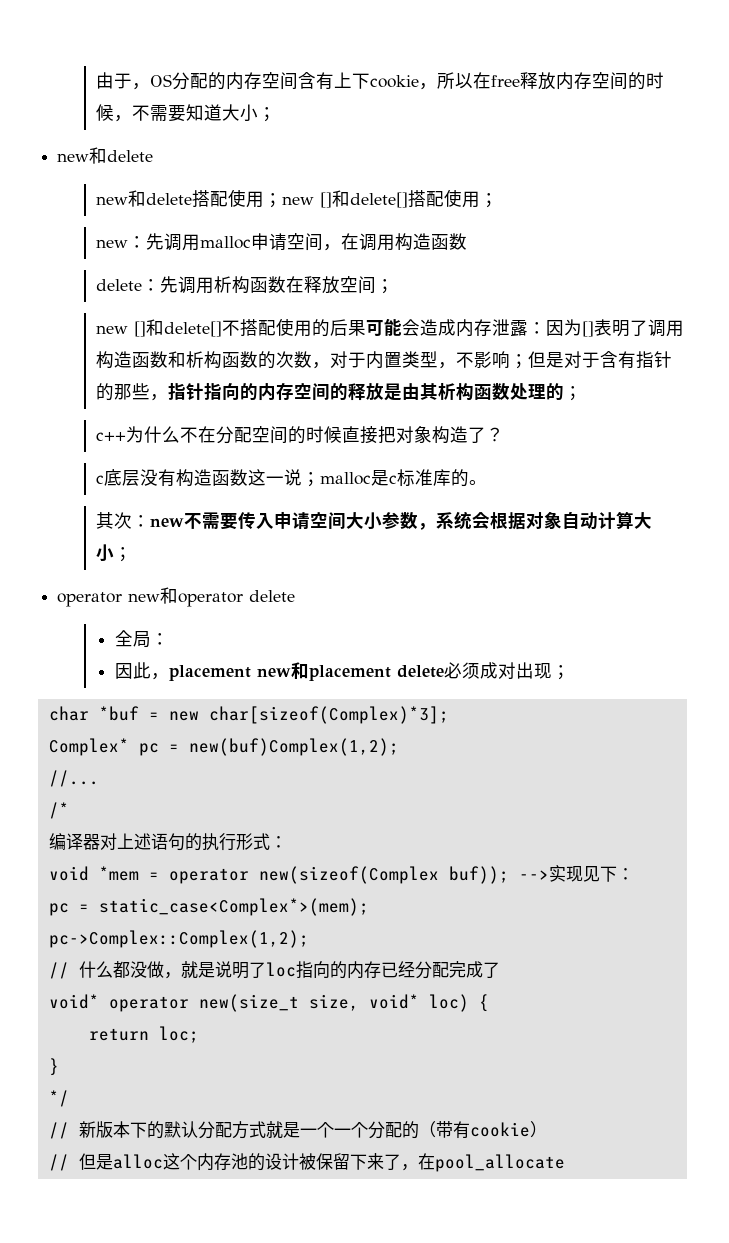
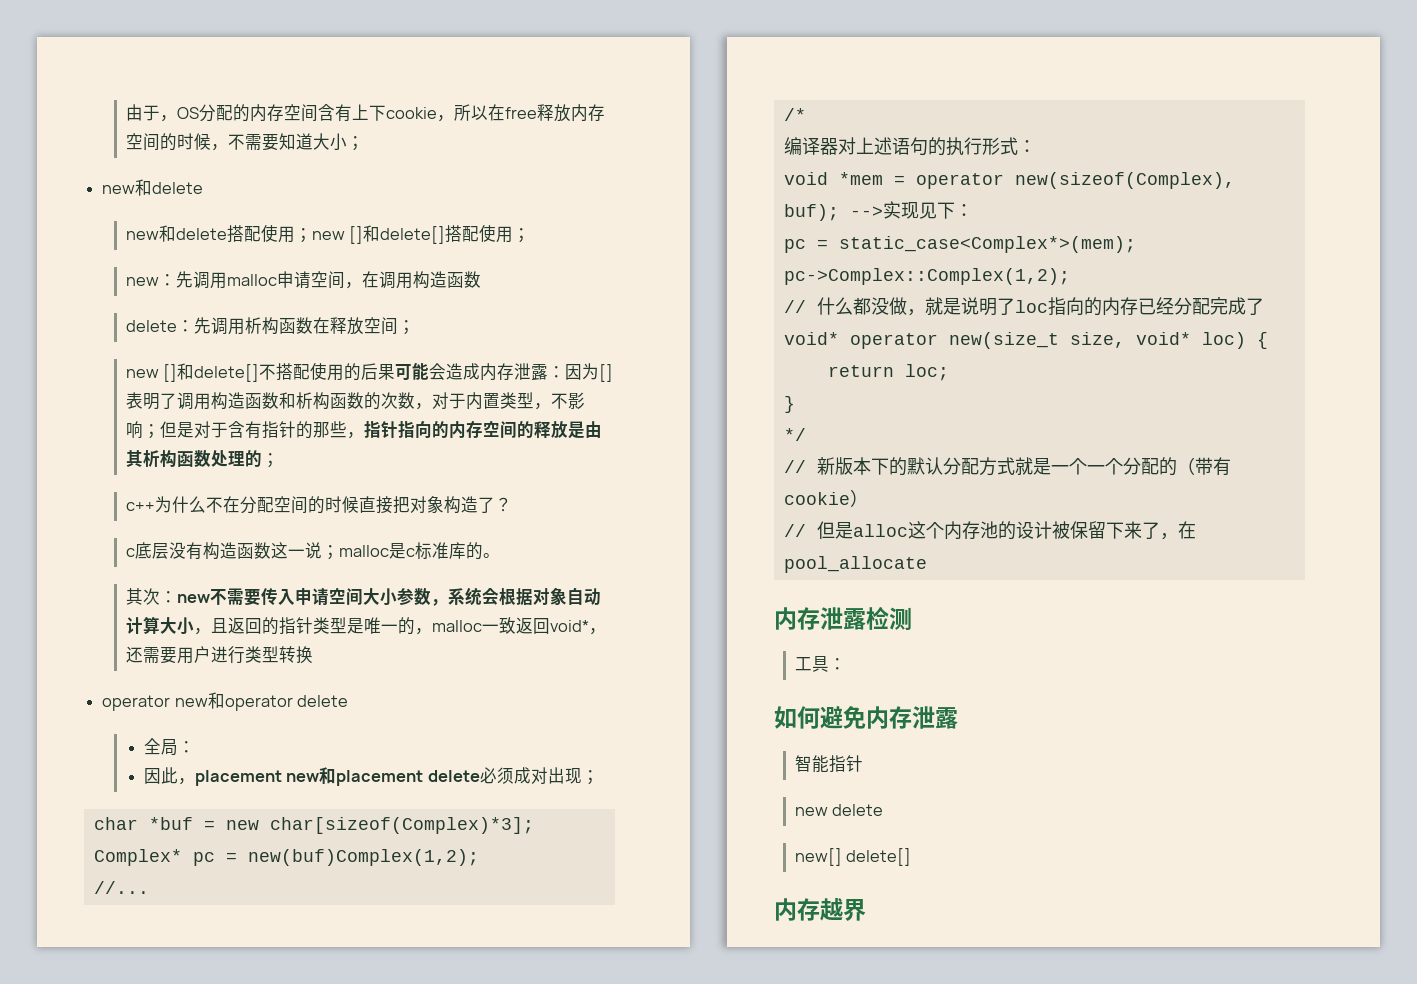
- 其次：new不需要传入申请空间大小参数，系统会根据对象自动计算大小；
+ 其次：new不需要传入申请空间大小参数，系统会根据对象自动计算大小，且返回的指针类型是唯一的，malloc一致返回void*，还需要用户进行类型转换
- void *mem = operator new(sizeof(Complex buf)); -->实现见下：
+ void *mem = operator new(sizeof(Complex), buf); -->实现见下：
+ 内存泄露检测
+ 工具：
+ 如何避免内存泄露
+ 智能指针
+ new delete
+ new[] delete[]
+ 内存越界

